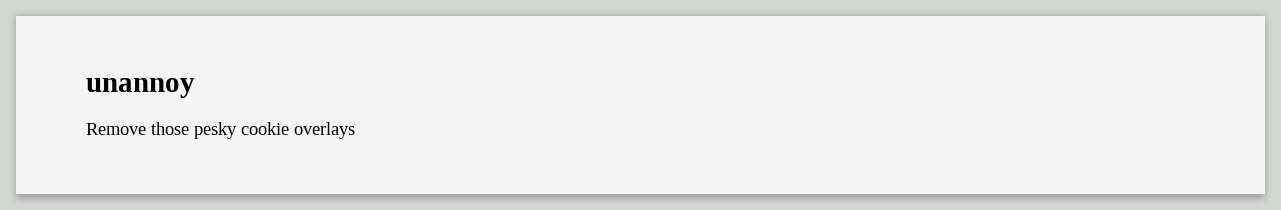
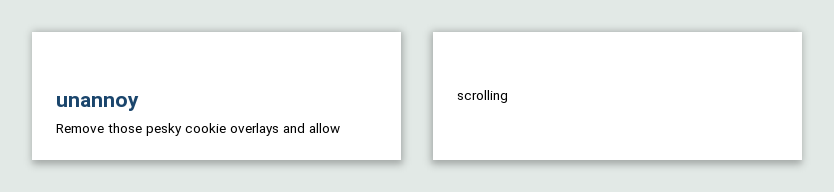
- Remove those pesky cookie overlays
+ Remove those pesky cookie overlays and allow scrolling

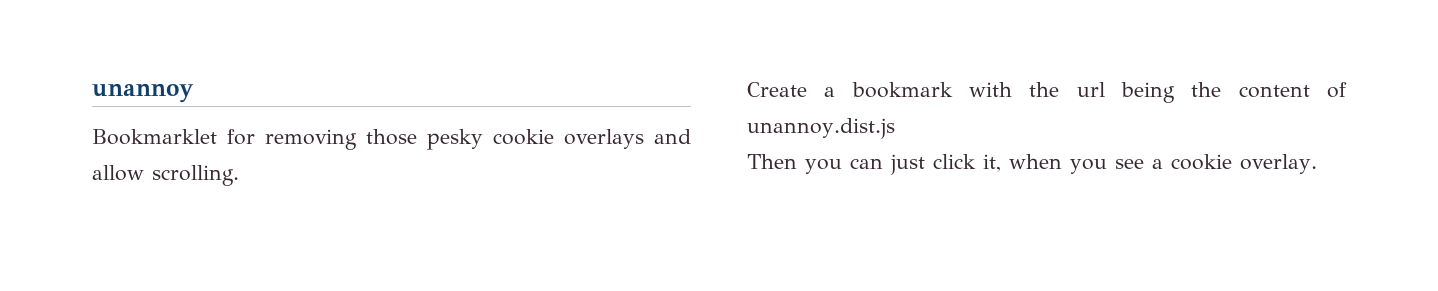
- Remove those pesky cookie overlays and allow scrolling
+ Bookmarklet for removing those pesky cookie overlays and allow scrolling.
+ Create a bookmark with the url being the content of unannoy.dist.js
+ Then you can just click it, when you see a cookie overlay.

